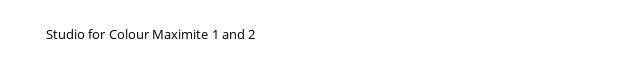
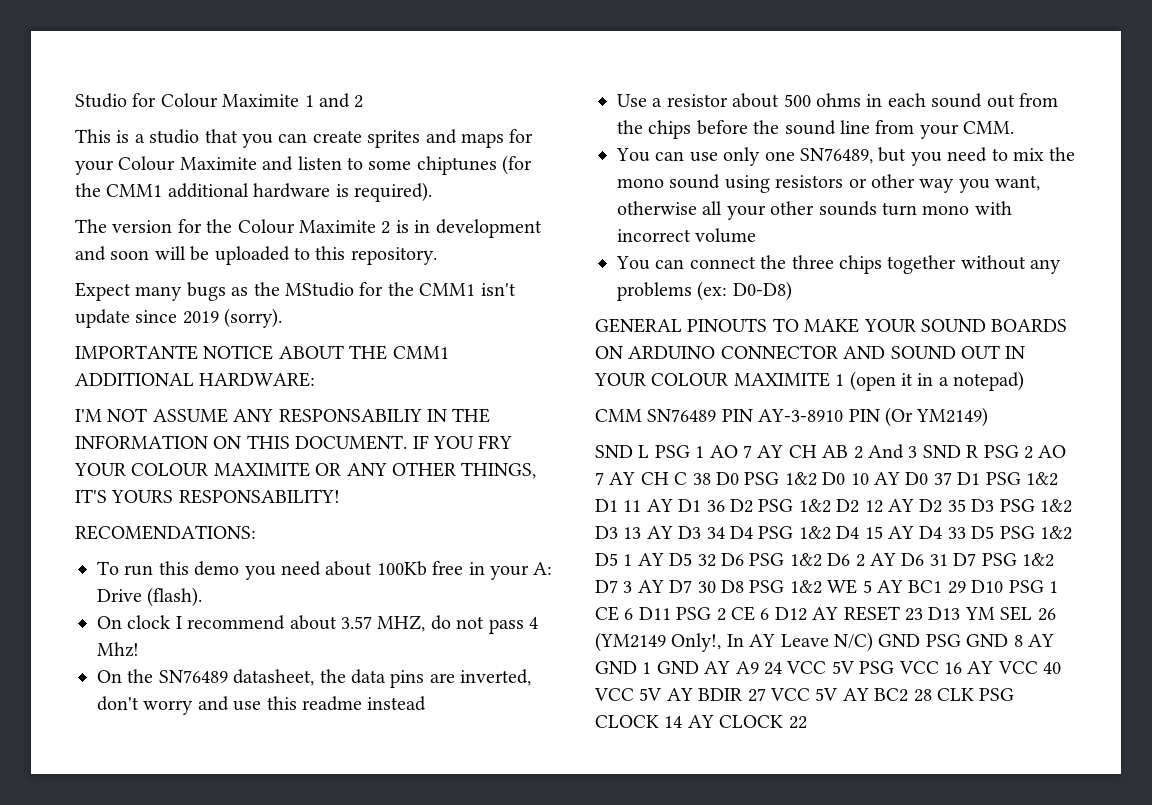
+ This is a studio that you can create sprites and maps for your Colour Maximite and listen to some chiptunes (for the CMM1 additional hardware is required).
+ The version for the Colour Maximite 2 is in development and soon will be uploaded to this repository.
+ Expect many bugs as the MStudio for the CMM1 isn't update since 2019 (sorry).
+ IMPORTANTE NOTICE ABOUT THE CMM1 ADDITIONAL HARDWARE:
+ I'M NOT ASSUME ANY RESPONSABILIY IN THE INFORMATION ON THIS DOCUMENT. IF YOU FRY YOUR COLOUR MAXIMITE OR ANY OTHER THINGS, IT'S YOURS RESPONSABILITY!
+ RECOMENDATIONS:
+ To run this demo you need about 100Kb free in your A: Drive (flash).
+ On clock I recommend about 3.57 MHZ, do not pass 4 Mhz!
+ On the SN76489 datasheet, the data pins are inverted, don't worry and use this readme instead
+ Use a resistor about 500 ohms in each sound out from the chips before the sound line from your CMM.
+ You can use only one SN76489, but you need to mix the mono sound using resistors or other way you want, otherwise all your other sounds turn mono with incorrect volume
+ You can connect the three chips together without any problems (ex: D0-D8)
+ GENERAL PINOUTS TO MAKE YOUR SOUND BOARDS ON ARDUINO CONNECTOR AND SOUND OUT IN YOUR COLOUR MAXIMITE 1 (open it in a notepad)
+ CMM SN76489 PIN AY-3-8910 PIN (Or YM2149)
+ SND L PSG 1 AO 7 AY CH AB 2 And 3 SND R PSG 2 AO 7 AY CH C 38 D0 PSG 1&2 D0 10 AY D0 37 D1 PSG 1&2 D1 11 AY D1 36 D2 PSG 1&2 D2 12 AY D2 35 D3 PSG 1&2 D3 13 AY D3 34 D4 PSG 1&2 D4 15 AY D4 33 D5 PSG 1&2 D5 1 AY D5 32 D6 PSG 1&2 D6 2 AY D6 31 D7 PSG 1&2 D7 3 AY D7 30 D8 PSG 1&2 WE 5 AY BC1 29 D10 PSG 1 CE 6 D11 PSG 2 CE 6 D12 AY RESET 23 D13 YM SEL 26 (YM2149 Only!, In AY Leave N/C) GND PSG GND 8 AY GND 1 GND AY A9 24 VCC 5V PSG VCC 16 AY VCC 40 VCC 5V AY BDIR 27 VCC 5V AY BC2 28 CLK PSG CLOCK 14 AY CLOCK 22

